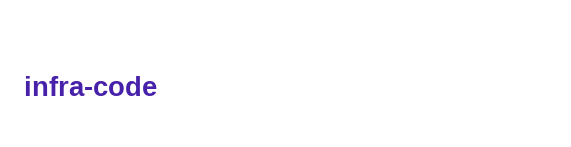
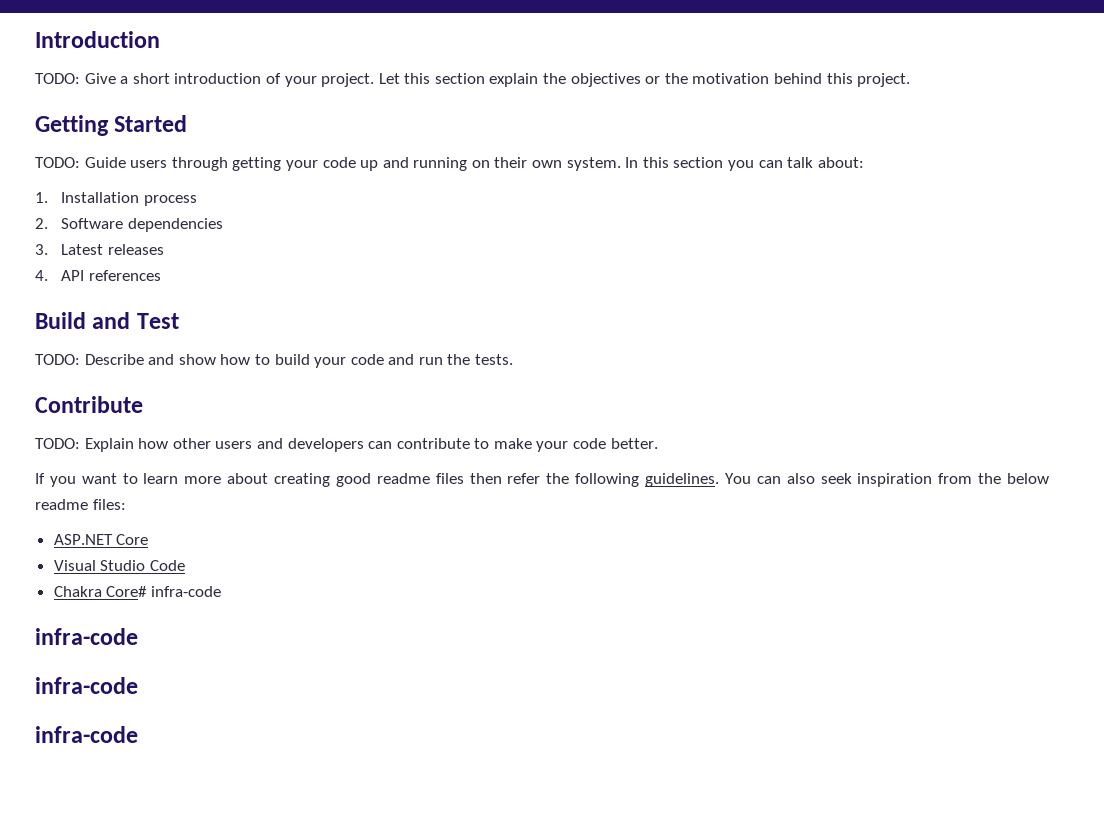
+ Introduction
+ TODO: Give a short introduction of your project. Let this section explain the objectives or the motivation behind this project.
+ Getting Started
+ TODO: Guide users through getting your code up and running on their own system. In this section you can talk about:
+ 1. Installation process
+ 2. Software dependencies
+ 3. Latest releases
+ 4. API references
+ Build and Test
+ TODO: Describe and show how to build your code and run the tests.
+ Contribute
+ TODO: Explain how other users and developers can contribute to make your code better.
+ If you want to learn more about creating good readme files then refer the following guidelines. You can also seek inspiration from the below readme files:
+ ASP.NET Core
+ Visual Studio Code
+ Chakra Core# infra-code
+ infra-code
+ infra-code

